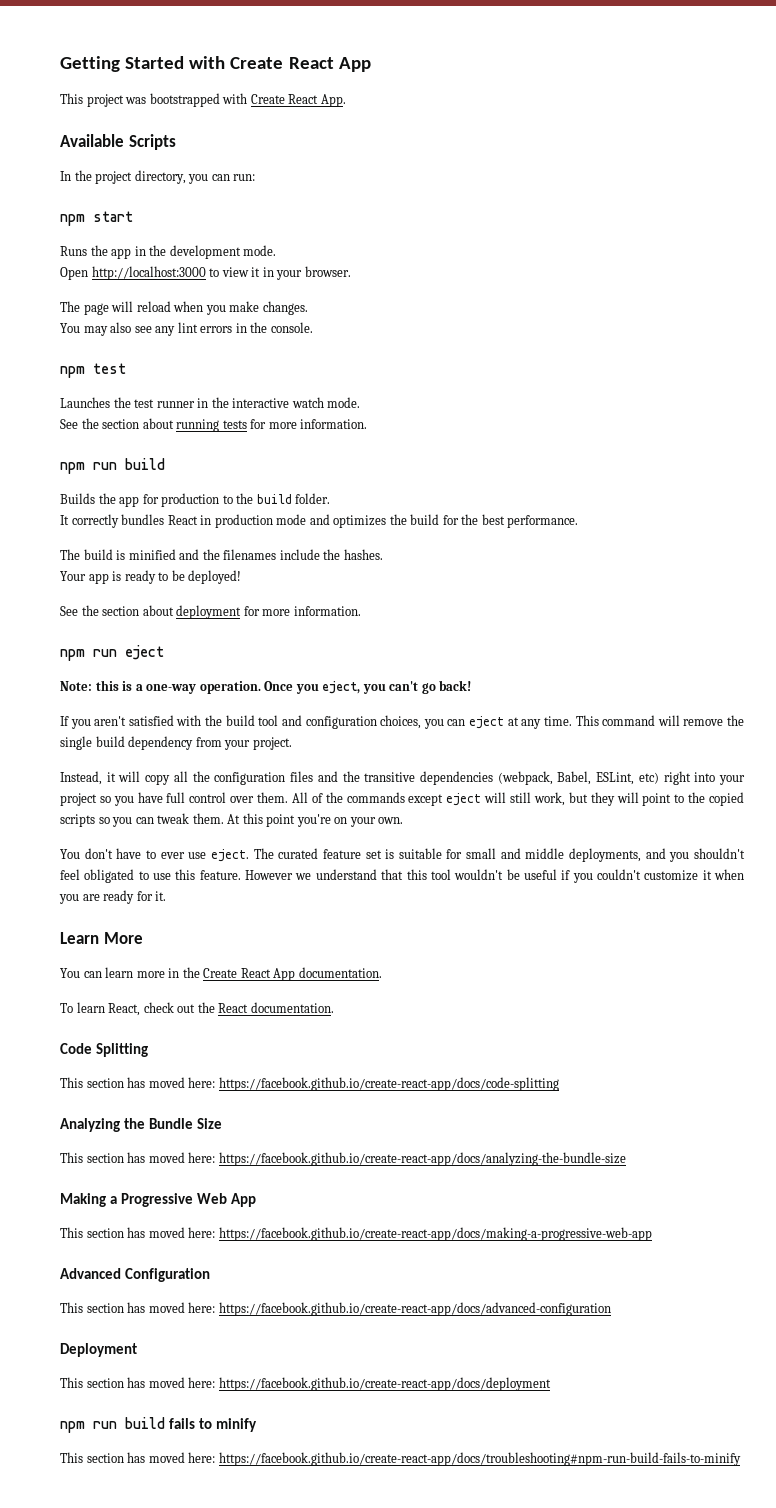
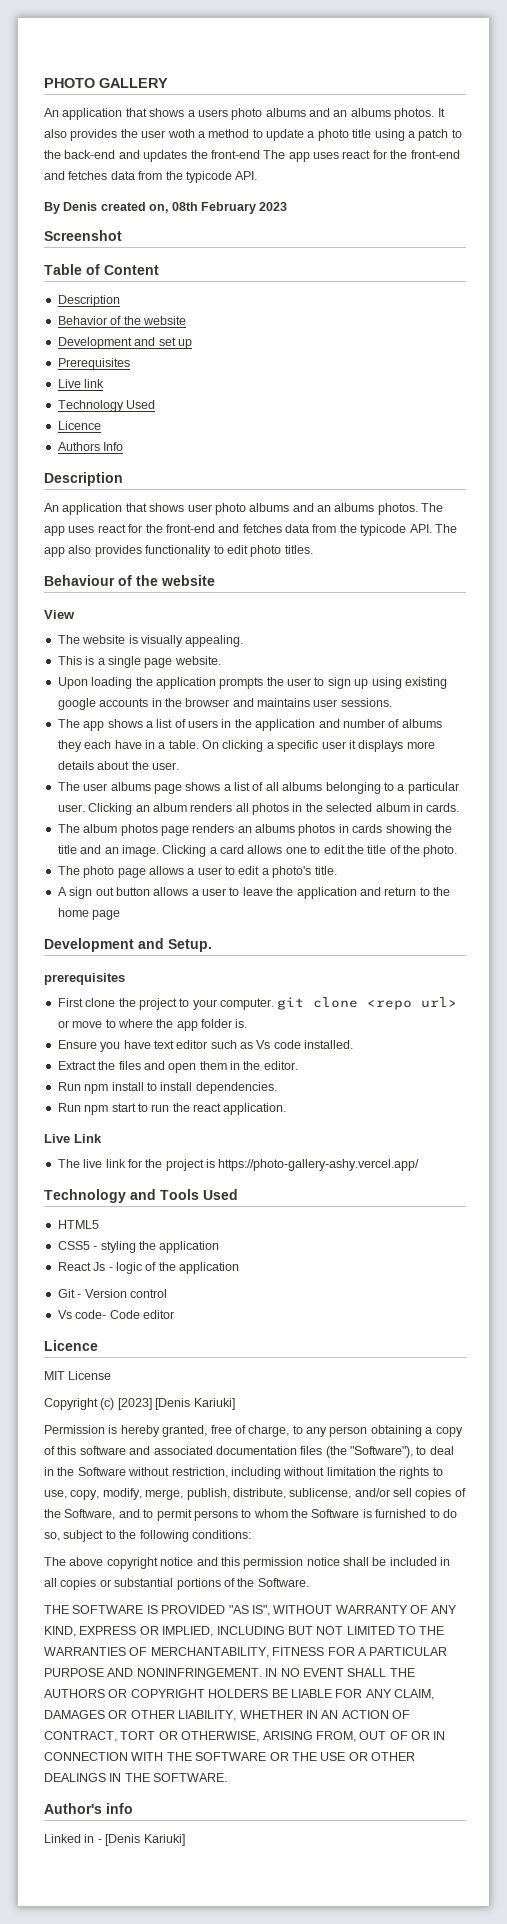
- Getting Started with Create React App
- This project was bootstrapped with Create React App.
- Available Scripts
- In the project directory, you can run:
- npm start
- Runs the app in the development mode.
- Open http://localhost:3000 to view it in your browser.
- The page will reload when you make changes.
- You may also see any lint errors in the console.
- npm test
- Launches the test runner in the interactive watch mode.
- See the section about running tests for more information.
- npm run build
- Builds the app for production to the build folder.
- It correctly bundles React in production mode and optimizes the build for the best performance.
- The build is minified and the filenames include the hashes.
- Your app is ready to be deployed!
- See the section about deployment for more information.
- npm run eject
- Note: this is a one-way operation. Once you eject, you can't go back!
- If you aren't satisfied with the build tool and configuration choices, you can eject at any time. This command will remove the single build dependency from your project.
- Instead, it will copy all the configuration files and the transitive dependencies (webpack, Babel, ESLint, etc) right into your project so you have full control over them. All of the commands except eject will still work, but they will point to the copied scripts so you can tweak them. At this point you're on your own.
- You don't have to ever use eject. The curated feature set is suitable for small and middle deployments, and you shouldn't feel obligated to use this feature. However we understand that this tool wouldn't be useful if you couldn't customize it when you are ready for it.
- Learn More
- You can learn more in the Create React App documentation.
- To learn React, check out the React documentation.
- Code Splitting
- This section has moved here: https://facebook.github.io/create-react-app/docs/code-splitting
- Analyzing the Bundle Size
- This section has moved here: https://facebook.github.io/create-react-app/docs/analyzing-the-bundle-size
- Making a Progressive Web App
- This section has moved here: https://facebook.github.io/create-react-app/docs/making-a-progressive-web-app
- Advanced Configuration
- This section has moved here: https://facebook.github.io/create-react-app/docs/advanced-configuration
- Deployment
- This section has moved here: https://facebook.github.io/create-react-app/docs/deployment
- npm run build fails to minify
- This section has moved here: https://facebook.github.io/create-react-app/docs/troubleshooting#npm-run-build-fails-to-minify
+ PHOTO GALLERY
+ An application that shows a users photo albums and an albums photos. It also provides the user woth a method to update a photo title using a patch to the back-end and updates the front-end The app uses react for the front-end and fetches data from the typicode API.
+ By Denis created on, 08th February 2023
+ Screenshot
+ Table of Content
+ Description
+ Behavior of the website
+ Development and set up
+ Prerequisites
+ Live link
+ Technology Used
+ Licence
+ Authors Info
+ Description
+ An application that shows user photo albums and an albums photos. The app uses react for the front-end and fetches data from the typicode API. The app also provides functionality to edit photo titles.
+ Behaviour of the website
+ View
+ The website is visually appealing.
+ This is a single page website.
+ Upon loading the application prompts the user to sign up using existing google accounts in the browser and maintains user sessions.
+ The app shows a list of users in the application and number of albums they each have in a table. On clicking a specific user it displays more details about the user.
+ The user albums page shows a list of all albums belonging to a particular user. Clicking an album renders all photos in the selected album in cards.
+ The album photos page renders an albums photos in cards showing the title and an image. Clicking a card allows one to edit the title of the photo.
+ The photo page allows a user to edit a photo's title.
+ A sign out button allows a user to leave the application and return to the home page
+ Development and Setup.
+ prerequisites
+ First clone the project to your computer. git clone <repo url> or move to where the app folder is.
+ Ensure you have text editor such as Vs code installed.
+ Extract the files and open them in the editor.
+ Run npm install to install dependencies.
+ Run npm start to run the react application.
+ Live Link
+ The live link for the project is https://photo-gallery-ashy.vercel.app/
+ Technology and Tools Used
+ HTML5
+ CSS5 - styling the application
+ React Js - logic of the application
+ Git - Version control
+ Vs code- Code editor
+ Licence
+ MIT License
+ Copyright (c) [2023] [Denis Kariuki]
+ Permission is hereby granted, free of charge, to any person obtaining a copy of this software and associated documentation files (the "Software"), to deal in the Software without restriction, including without limitation the rights to use, copy, modify, merge, publish, distribute, sublicense, and/or sell copies of the Software, and to permit persons to whom the Software is furnished to do so, subject to the following conditions:
+ The above copyright notice and this permission notice shall be included in all copies or substantial portions of the Software.
+ THE SOFTWARE IS PROVIDED "AS IS", WITHOUT WARRANTY OF ANY KIND, EXPRESS OR IMPLIED, INCLUDING BUT NOT LIMITED TO THE WARRANTIES OF MERCHANTABILITY, FITNESS FOR A PARTICULAR PURPOSE AND NONINFRINGEMENT. IN NO EVENT SHALL THE AUTHORS OR COPYRIGHT HOLDERS BE LIABLE FOR ANY CLAIM, DAMAGES OR OTHER LIABILITY, WHETHER IN AN ACTION OF CONTRACT, TORT OR OTHERWISE, ARISING FROM, OUT OF OR IN CONNECTION WITH THE SOFTWARE OR THE USE OR OTHER DEALINGS IN THE SOFTWARE.
+ Author's info
+ Linked in - [Denis Kariuki]

